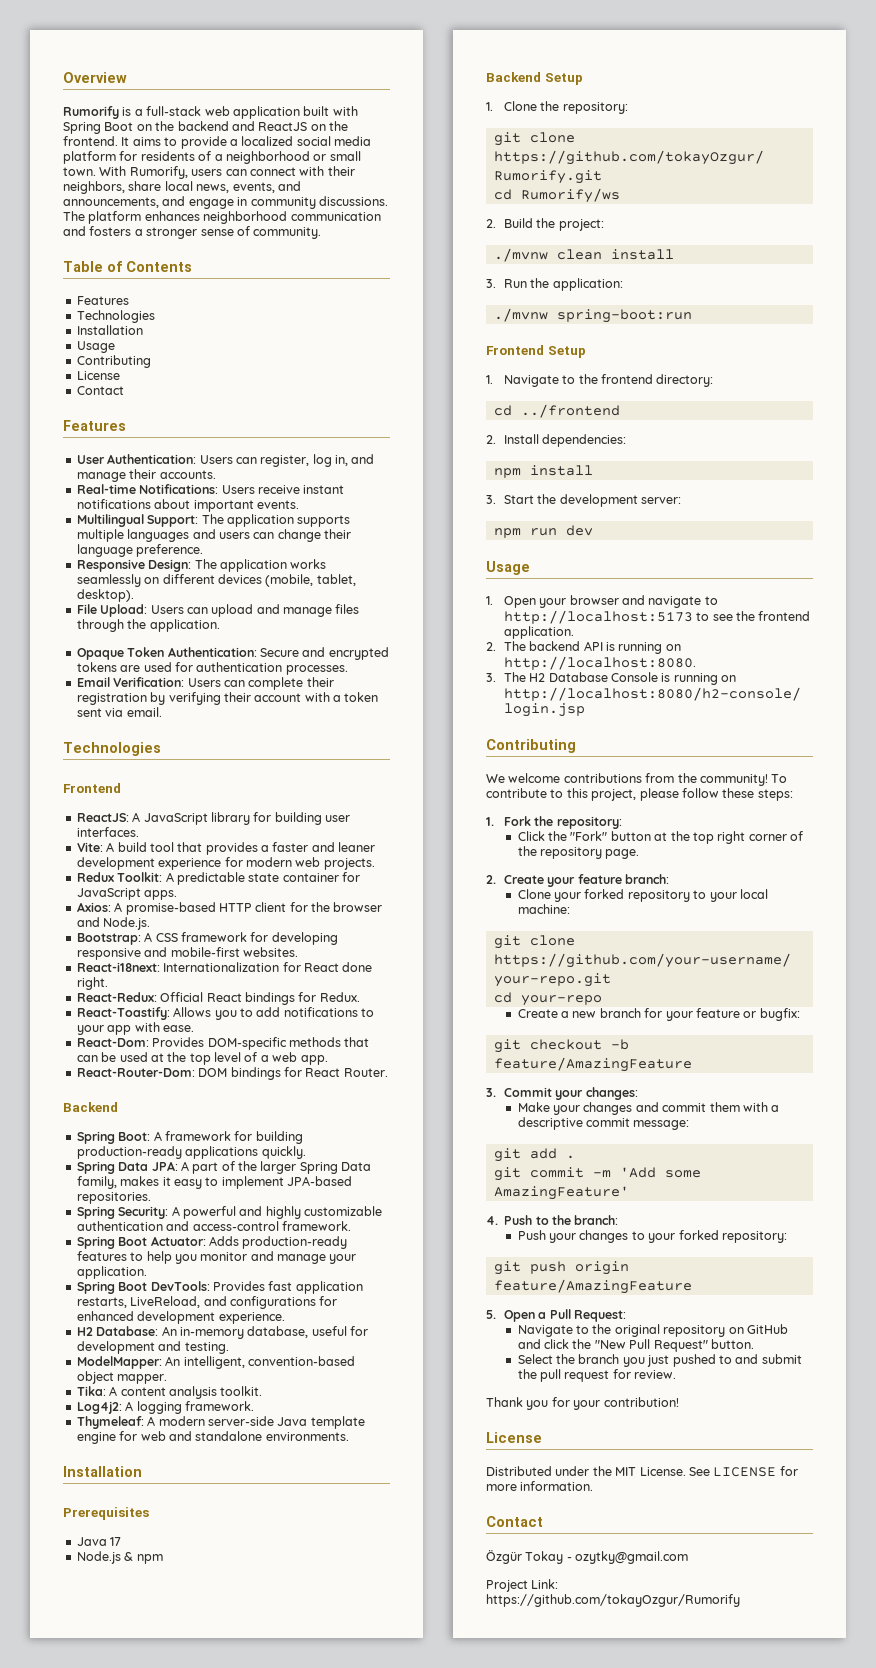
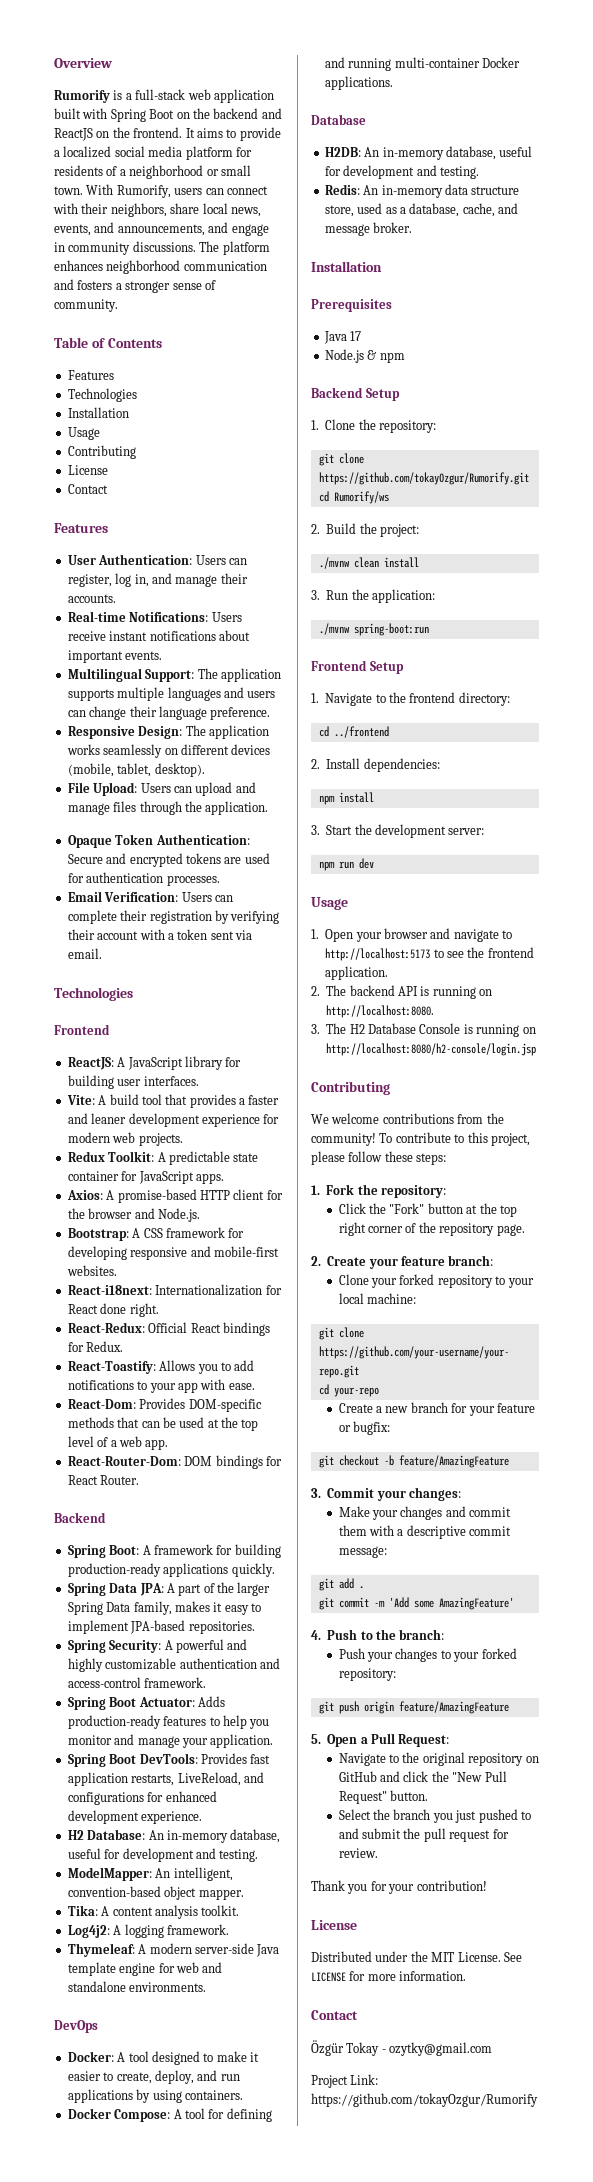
+ DevOps
+ Docker: A tool designed to make it easier to create, deploy, and run applications by using containers.
+ Docker Compose: A tool for defining and running multi-container Docker applications.
+ Database
+ H2DB: An in-memory database, useful for development and testing.
+ Redis: An in-memory data structure store, used as a database, cache, and message broker.

